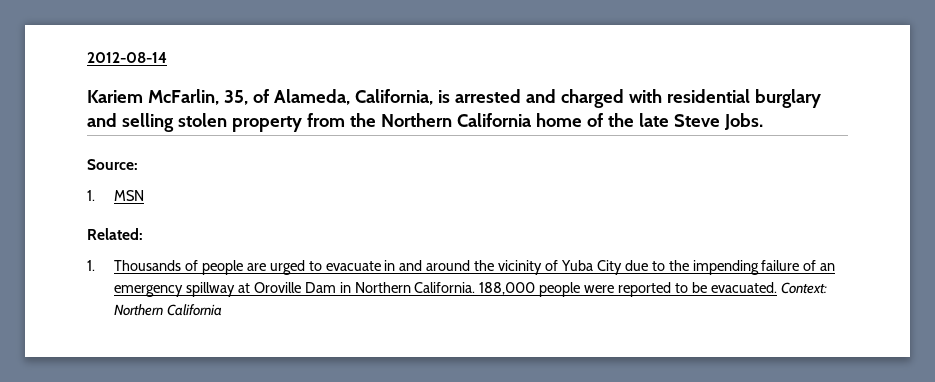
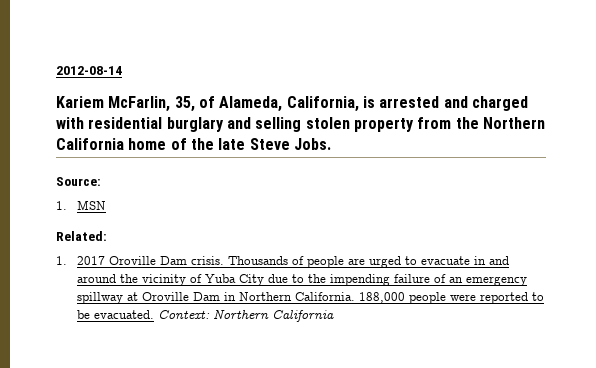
- 1. Thousands of people are urged to evacuate in and around the vicinity of Yuba City due to the impending failure of an emergency spillway at Oroville Dam in Northern California.
+ 1. 2017 Oroville Dam crisis. Thousands of people are urged to evacuate in and around the vicinity of Yuba City due to the impending failure of an emergency spillway at Oroville Dam in Northern California.

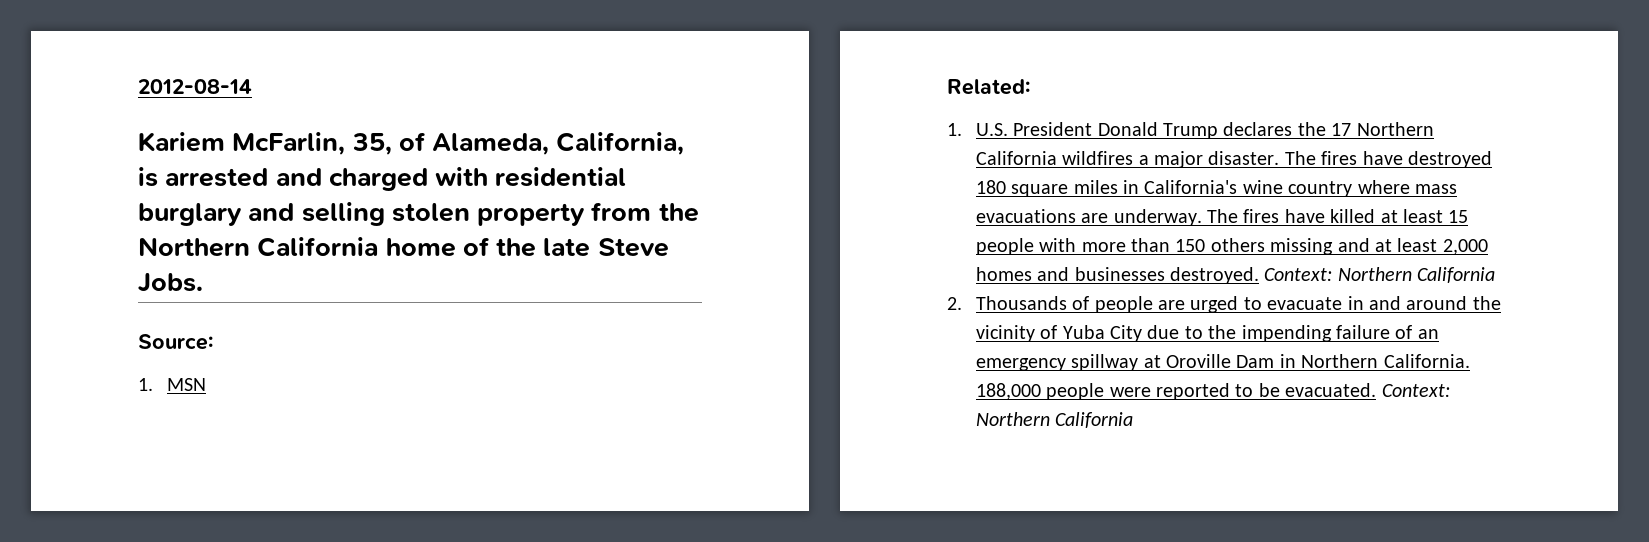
- 1. 2017 Oroville Dam crisis. Thousands of people are urged to evacuate in and around the vicinity of Yuba City due to the impending failure of an emergency spillway at Oroville Dam in Northern California.
+ 1. U.S. President Donald Trump declares the 17 Northern California wildfires a major disaster. The fires have destroyed 180 square miles in California's wine country where mass evacuations are underway. The fires have killed at least 15 people with more than 150 others missing and at least 2,000 homes and businesses destroyed. Context: Northern California
+ 2. Thousands of people are urged to evacuate in and around the vicinity of Yuba City due to the impending failure of an emergency spillway at Oroville Dam in Northern California.

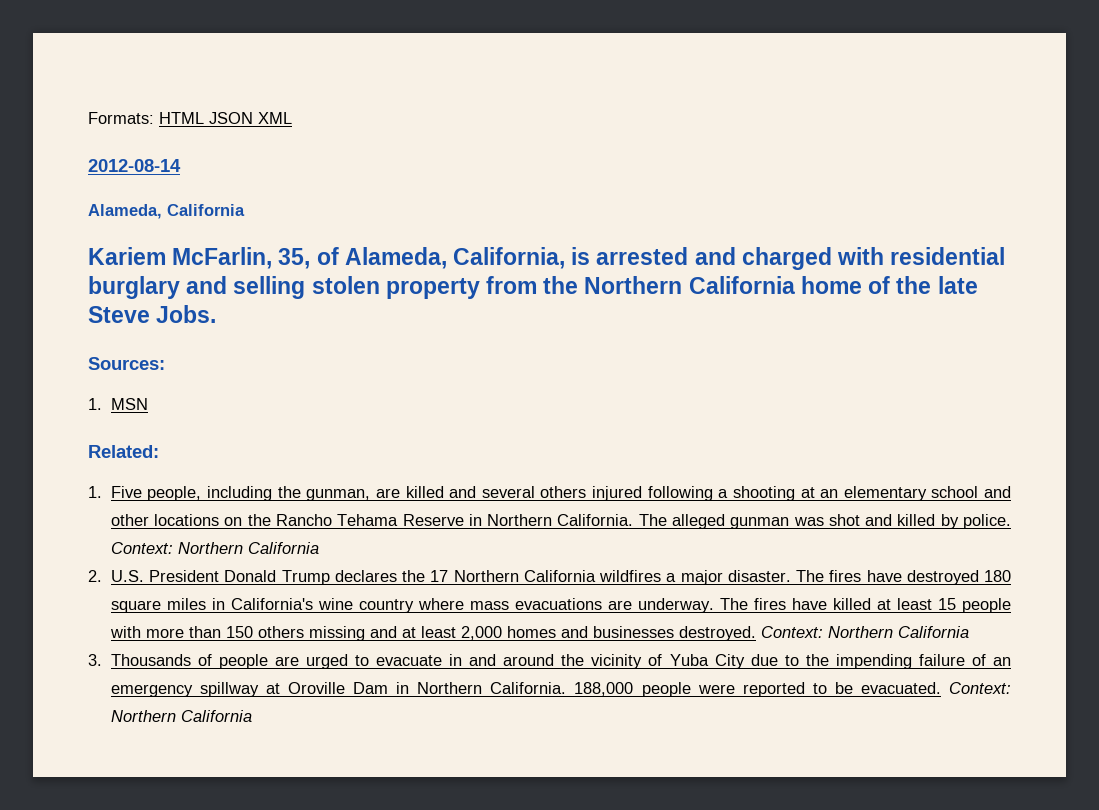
+ Formats: HTML JSON XML
+ Alameda, California
- Source:
+ Sources:
- 1. U.S. President Donald Trump declares the 17 Northern California wildfires a major disaster.
+ 1. Five people, including the gunman, are killed and several others injured following a shooting at an elementary school and other locations on the Rancho Tehama Reserve in Northern California. The alleged gunman was shot and killed by police. Context: Northern California
+ 2. U.S. President Donald Trump declares the 17 Northern California wildfires a major disaster.
- 2. Thousands of people are urged to evacuate in and around the vicinity of Yuba City due to the impending failure of an emergency spillway at Oroville Dam in Northern California.
+ 3. Thousands of people are urged to evacuate in and around the vicinity of Yuba City due to the impending failure of an emergency spillway at Oroville Dam in Northern California.

